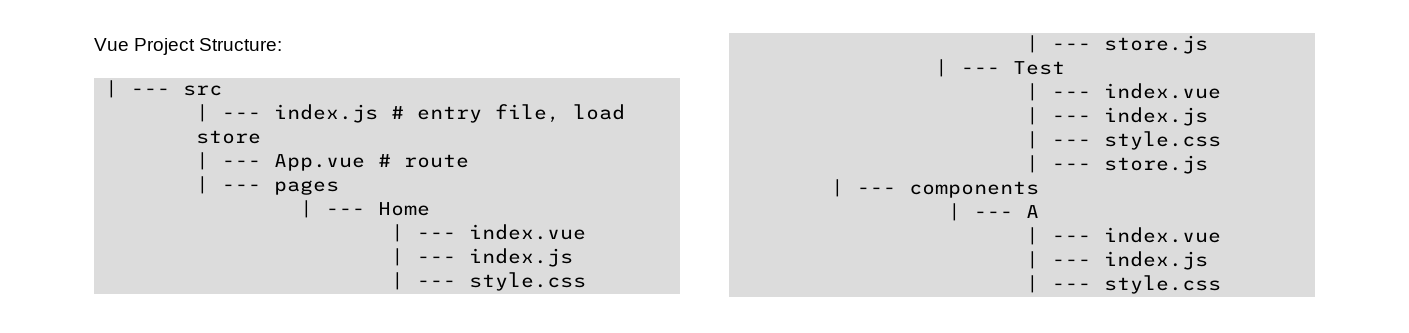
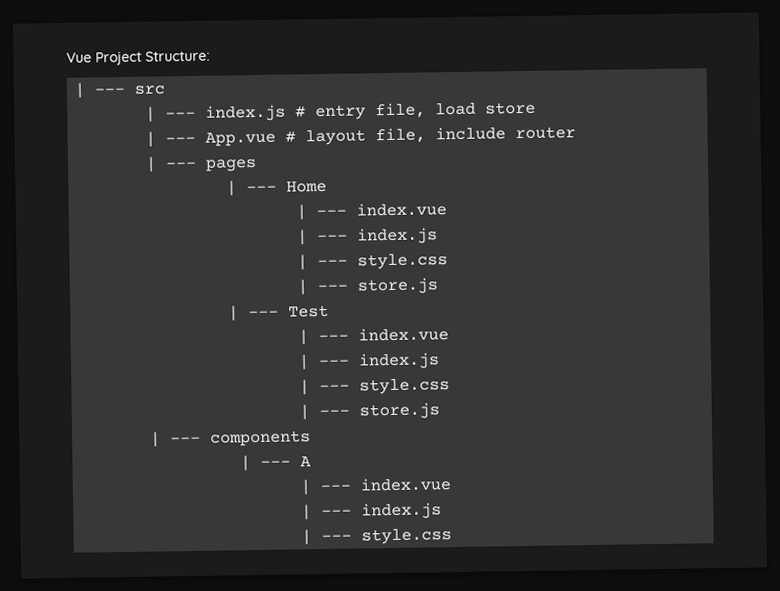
- | --- App.vue # route
+ | --- App.vue # layout file, include router

